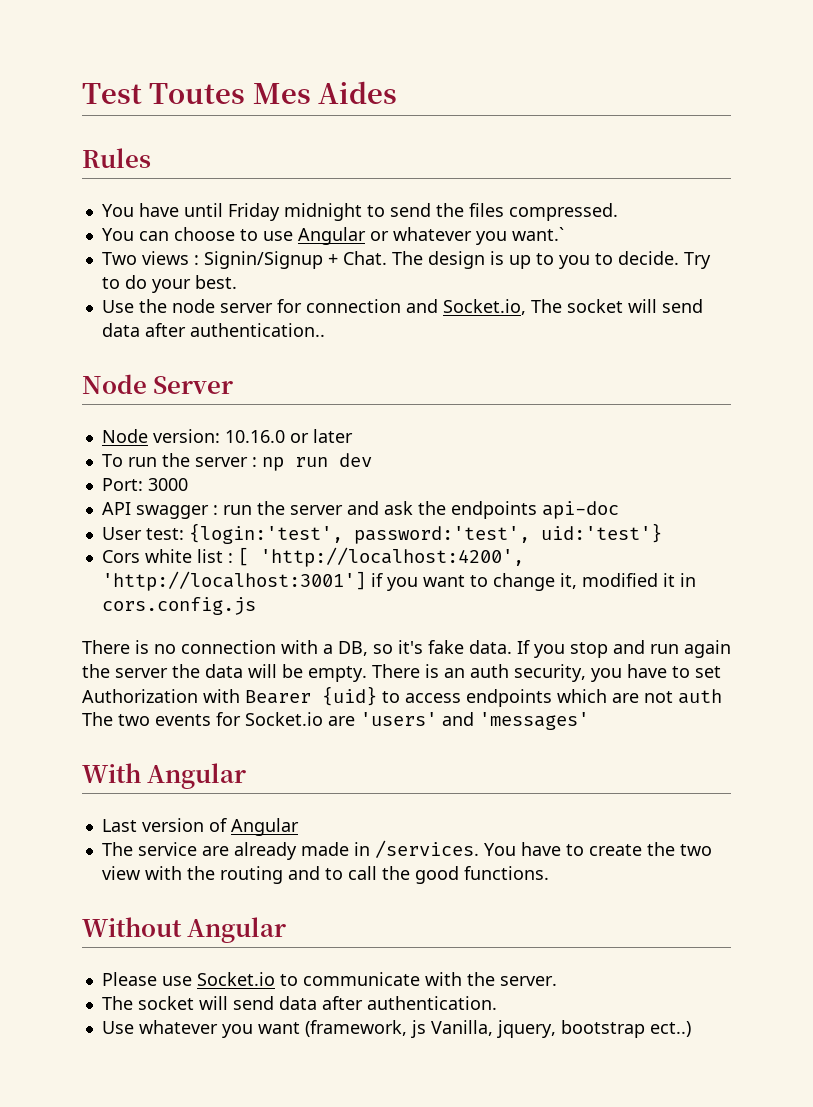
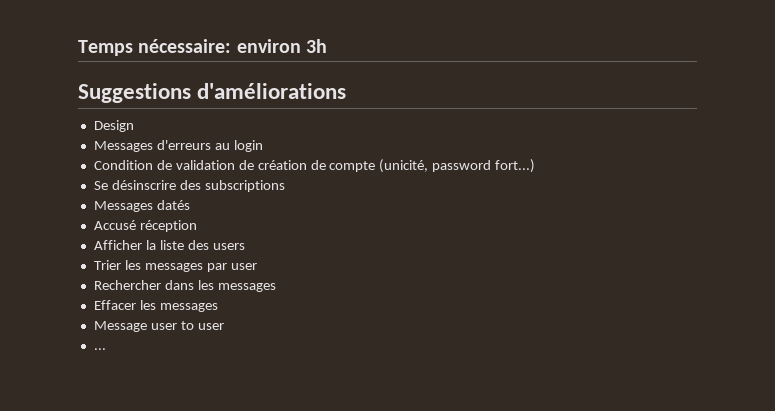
- Test Toutes Mes Aides
- Rules
- You have until Friday midnight to send the files compressed.
- You can choose to use Angular or whatever you want.`
- Two views : Signin/Signup + Chat. The design is up to you to decide. Try to do your best.
- Use the node server for connection and Socket.io, The socket will send data after authentication..
- Node Server
- Node version: 10.16.0 or later
- To run the server : np run dev
- Port: 3000
- API swagger : run the server and ask the endpoints api-doc
- User test: {login:'test', password:'test', uid:'test'}
- Cors white list : [ 'http://localhost:4200', 'http://localhost:3001'] if you want to change it, modified it in cors.config.js
- There is no connection with a DB, so it's fake data. If you stop and run again the server the data will be empty. There is an auth security, you have to set Authorization with Bearer {uid} to access endpoints which are not auth The two events for Socket.io are 'users' and 'messages'
- With Angular
- Last version of Angular
- The service are already made in /services. You have to create the two view with the routing and to call the good functions.
- Without Angular
- Please use Socket.io to communicate with the server.
- The socket will send data after authentication.
- Use whatever you want (framework, js Vanilla, jquery, bootstrap ect..)
+ Temps nécessaire: environ 3h
+ Suggestions d'améliorations
+ Design
+ Messages d'erreurs au login
+ Condition de validation de création de compte (unicité, password fort...)
+ Se désinscrire des subscriptions
+ Messages datés
+ Accusé réception
+ Afficher la liste des users
+ Trier les messages par user
+ Rechercher dans les messages
+ Effacer les messages
+ Message user to user
+ ...

